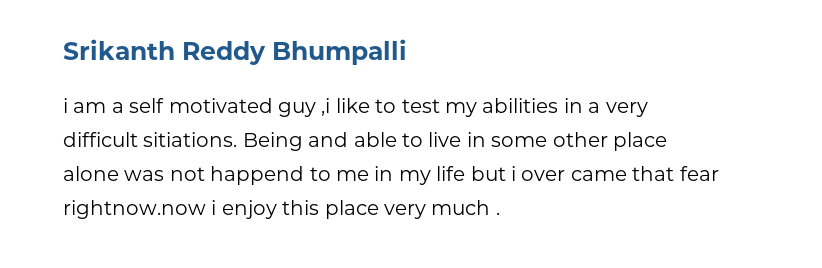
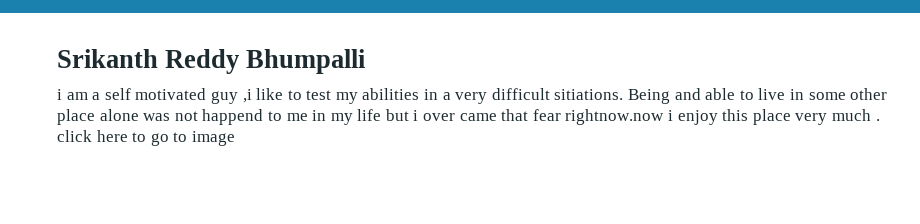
- Being and able to live in some other place alone was not happend to me in my life but i over came that fear rightnow.now i enjoy this place very much .
+ Being and able to live in some other place alone was not happend to me in my life but i over came that fear rightnow.now i enjoy this place very much . click here to go to image

